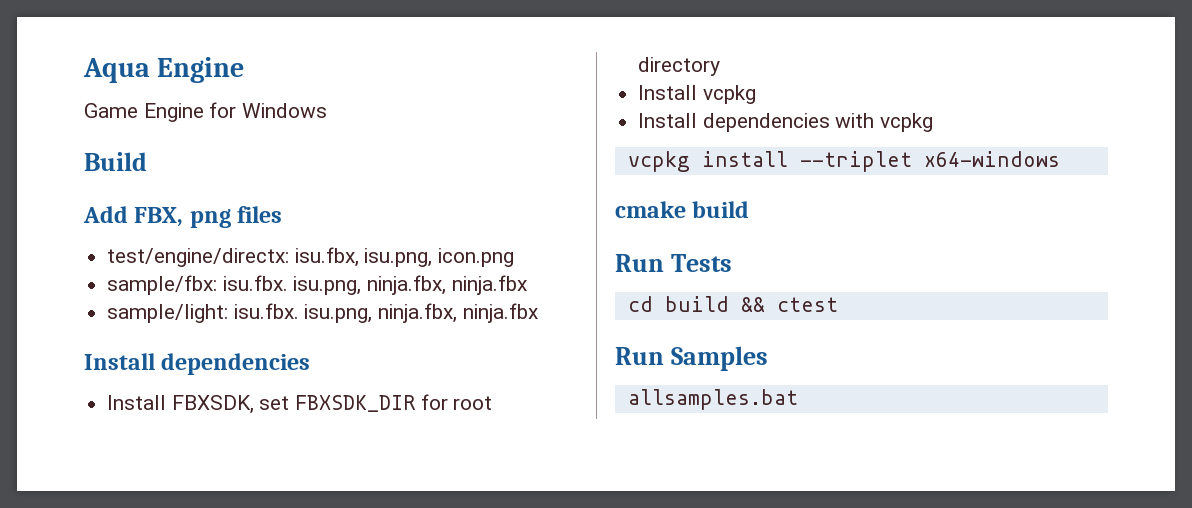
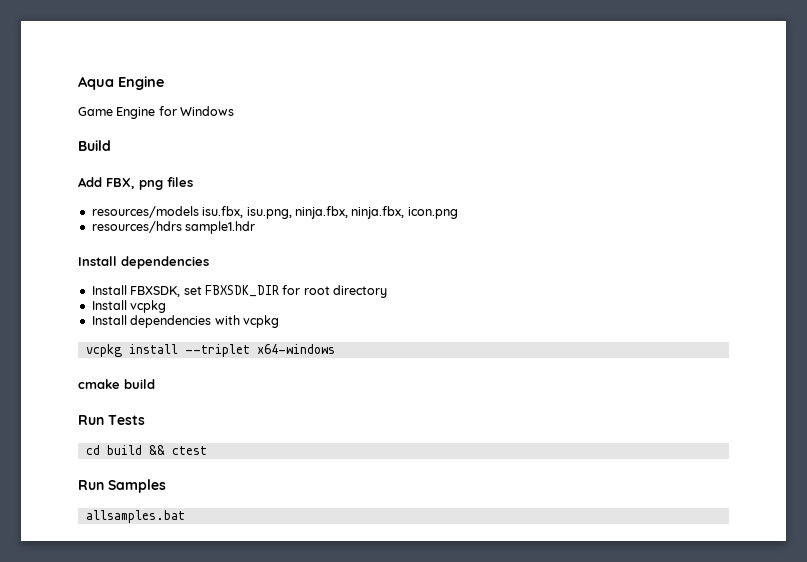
- test/engine/directx: isu.fbx, isu.png, icon.png
+ resources/models isu.fbx, isu.png, ninja.fbx, ninja.fbx, icon.png
- sample/fbx: isu.fbx. isu.png, ninja.fbx, ninja.fbx
- sample/light: isu.fbx. isu.png, ninja.fbx, ninja.fbx
+ resources/hdrs sample1.hdr

